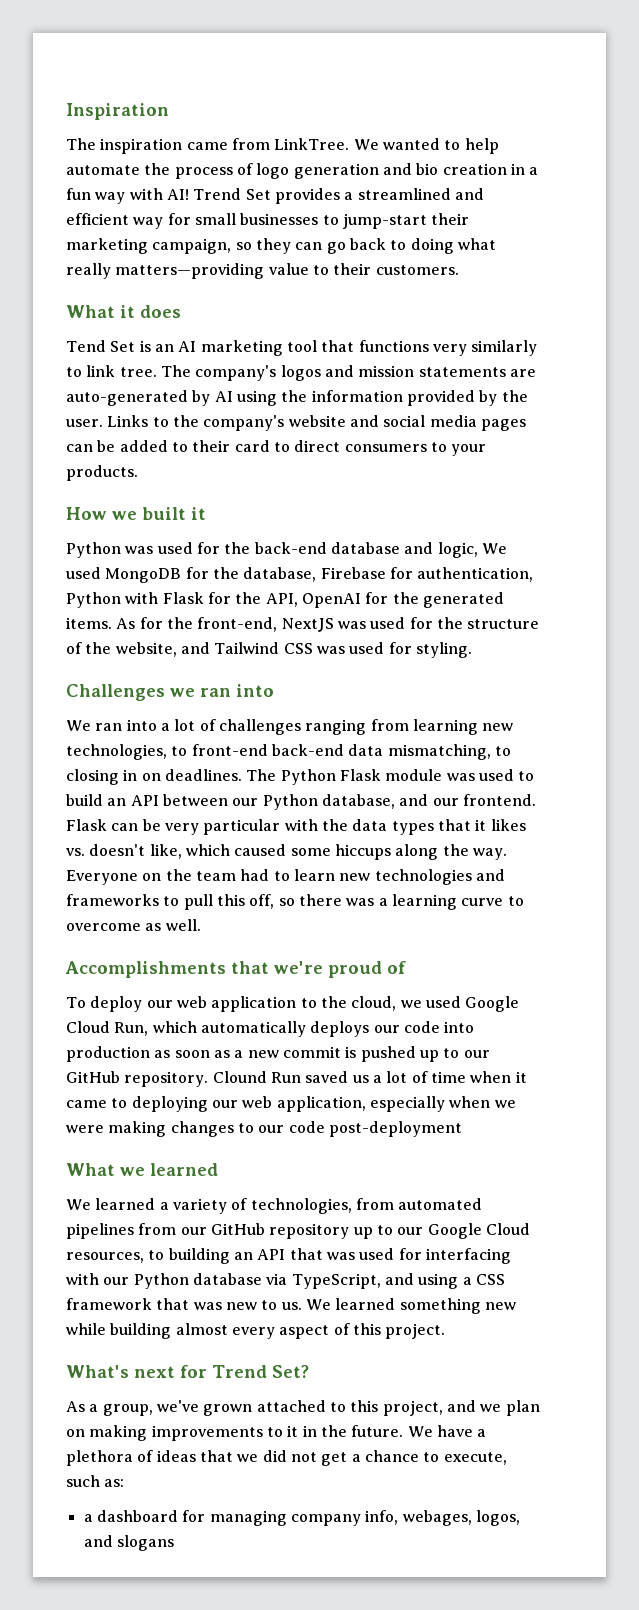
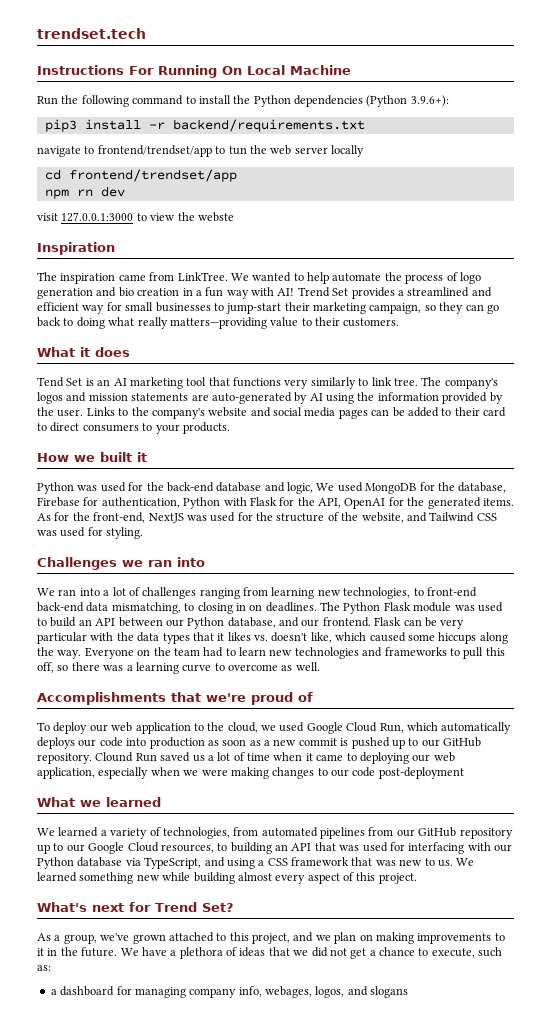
+ trendset.tech
+ Instructions For Running On Local Machine
+ Run the following command to install the Python dependencies (Python 3.9.6+):
+ pip3 install -r backend/requirements.txt
+ navigate to frontend/trendset/app to tun the web server locally
+ cd frontend/trendset/app
+ npm rn dev
+ visit 127.0.0.1:3000 to view the webste

